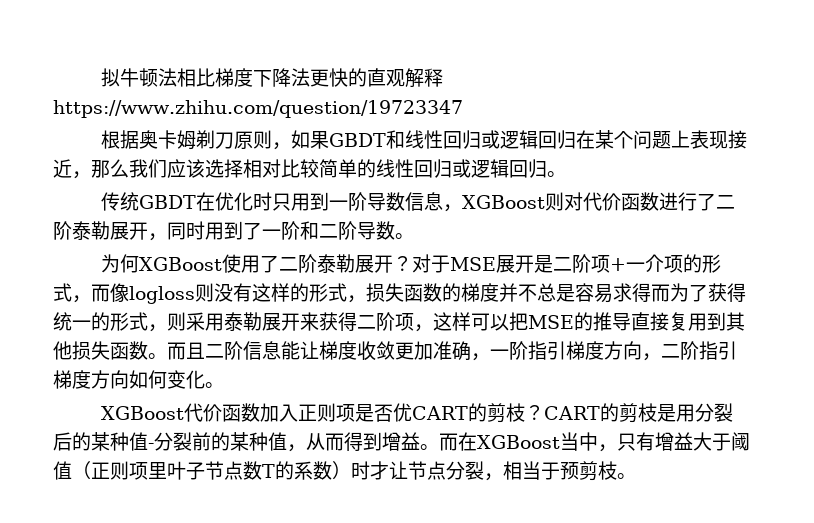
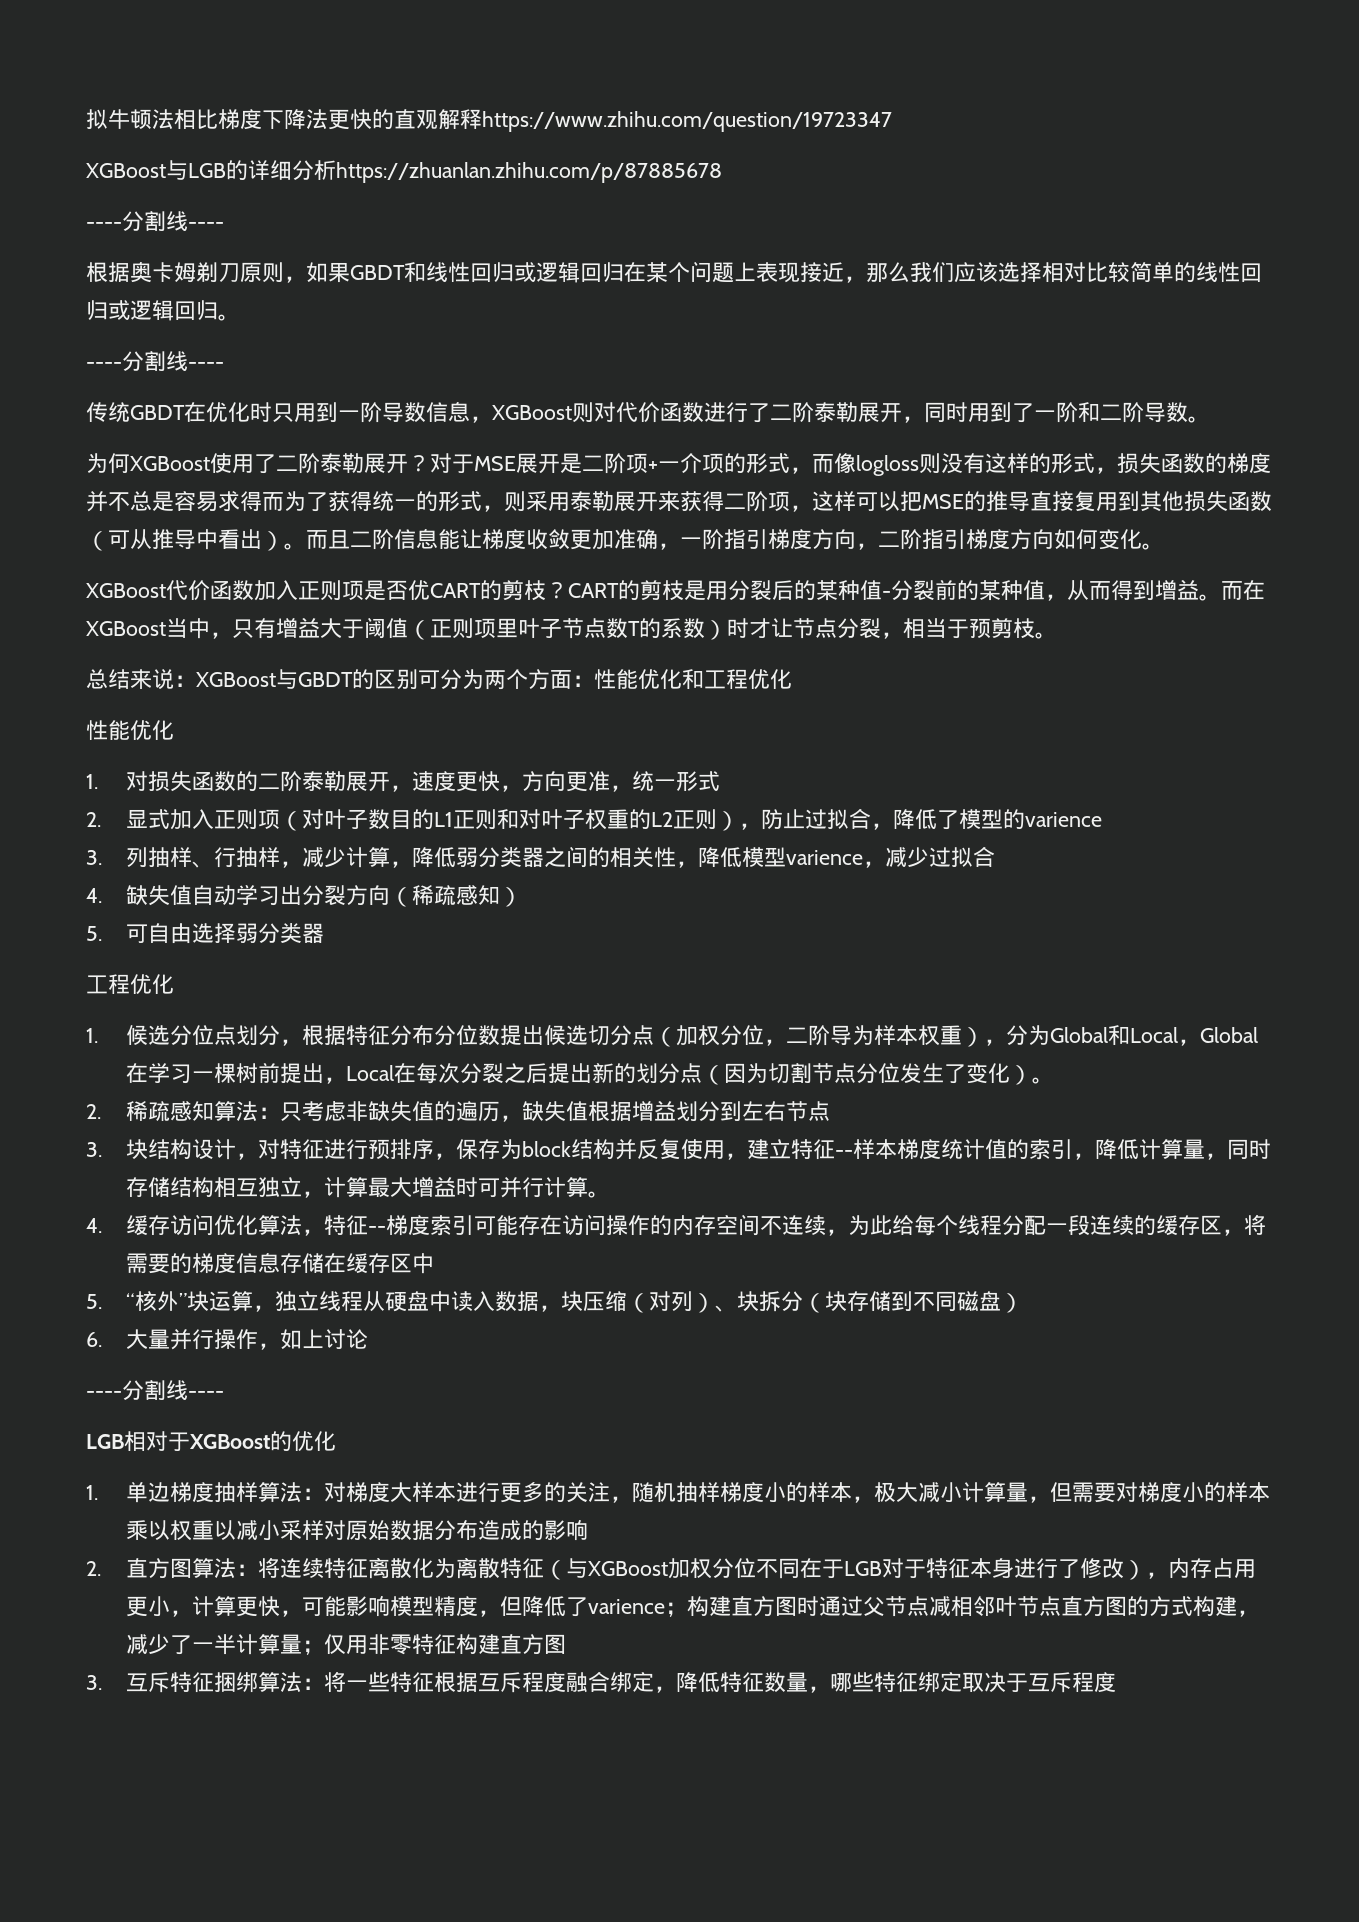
+ XGBoost与LGB的详细分析https://zhuanlan.zhihu.com/p/87885678
+ ----分割线----
  根据奥卡姆剃刀原则，如果GBDT和线性回归或逻辑回归在某个问题上表现接近，那么我们应该选择相对比较简单的线性回归或逻辑回归。
+ ----分割线----
- 对于MSE展开是二阶项+一介项的形式，而像logloss则没有这样的形式，损失函数的梯度并不总是容易求得而为了获得统一的形式，则采用泰勒展开来获得二阶项，这样可以把MSE的推导直接复用到其他损失函数。
+ 对于MSE展开是二阶项+一介项的形式，而像logloss则没有这样的形式，损失函数的梯度并不总是容易求得而为了获得统一的形式，则采用泰勒展开来获得二阶项，这样可以把MSE的推导直接复用到其他损失函数（可从推导中看出）。
+ 总结来说：XGBoost与GBDT的区别可分为两个方面：性能优化和工程优化
+ 性能优化
+ 1.对损失函数的二阶泰勒展开，速度更快，方向更准，统一形式
+ 2.显式加入正则项（对叶子数目的L1正则和对叶子权重的L2正则），防止过拟合，降低了模型的varience
+ 3.列抽样、行抽样，减少计算，降低弱分类器之间的相关性，降低模型varience，减少过拟合
+ 4.缺失值自动学习出分裂方向（稀疏感知）
+ 5.可自由选择弱分类器
+ 工程优化
+ 1.候选分位点划分，根据特征分布分位数提出候选切分点（加权分位，二阶导为样本权重），分为Global和Local，Global在学习一棵树前提出，Local在每次分裂之后提出新的划分点（因为切割节点分位发生了变化）。
+ 2.稀疏感知算法：只考虑非缺失值的遍历，缺失值根据增益划分到左右节点
+ 3.块结构设计，对特征进行预排序，保存为block结构并反复使用，建立特征--样本梯度统计值的索引，降低计算量，同时存储结构相互独立，计算最大增益时可并行计算。
+ 4.缓存访问优化算法，特征--梯度索引可能存在访问操作的内存空间不连续，为此给每个线程分配一段连续的缓存区，将需要的梯度信息存储在缓存区中
+ 5. “核外”块运算，独立线程从硬盘中读入数据，块压缩（对列）、块拆分（块存储到不同磁盘）
+ 6.大量并行操作，如上讨论
+ ----分割线----
+ LGB相对于XGBoost的优化
+ 1.单边梯度抽样算法：对梯度大样本进行更多的关注，随机抽样梯度小的样本，极大减小计算量，但需要对梯度小的样本乘以权重以减小采样对原始数据分布造成的影响
+ 2.直方图算法：将连续特征离散化为离散特征（与XGBoost加权分位不同在于LGB对于特征本身进行了修改），内存占用更小，计算更快，可能影响模型精度，但降低了varience；构建直方图时通过父节点减相邻叶节点直方图的方式构建，减少了一半计算量；仅用非零特征构建直方图
+ 3.互斥特征捆绑算法：将一些特征根据互斥程度融合绑定，降低特征数量，哪些特征绑定取决于互斥程度

